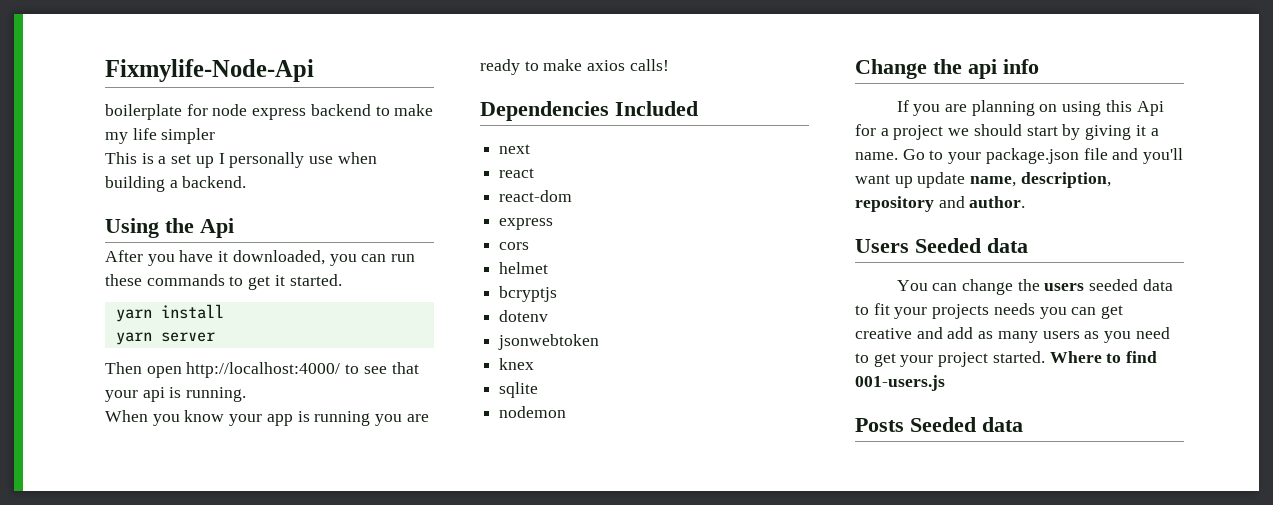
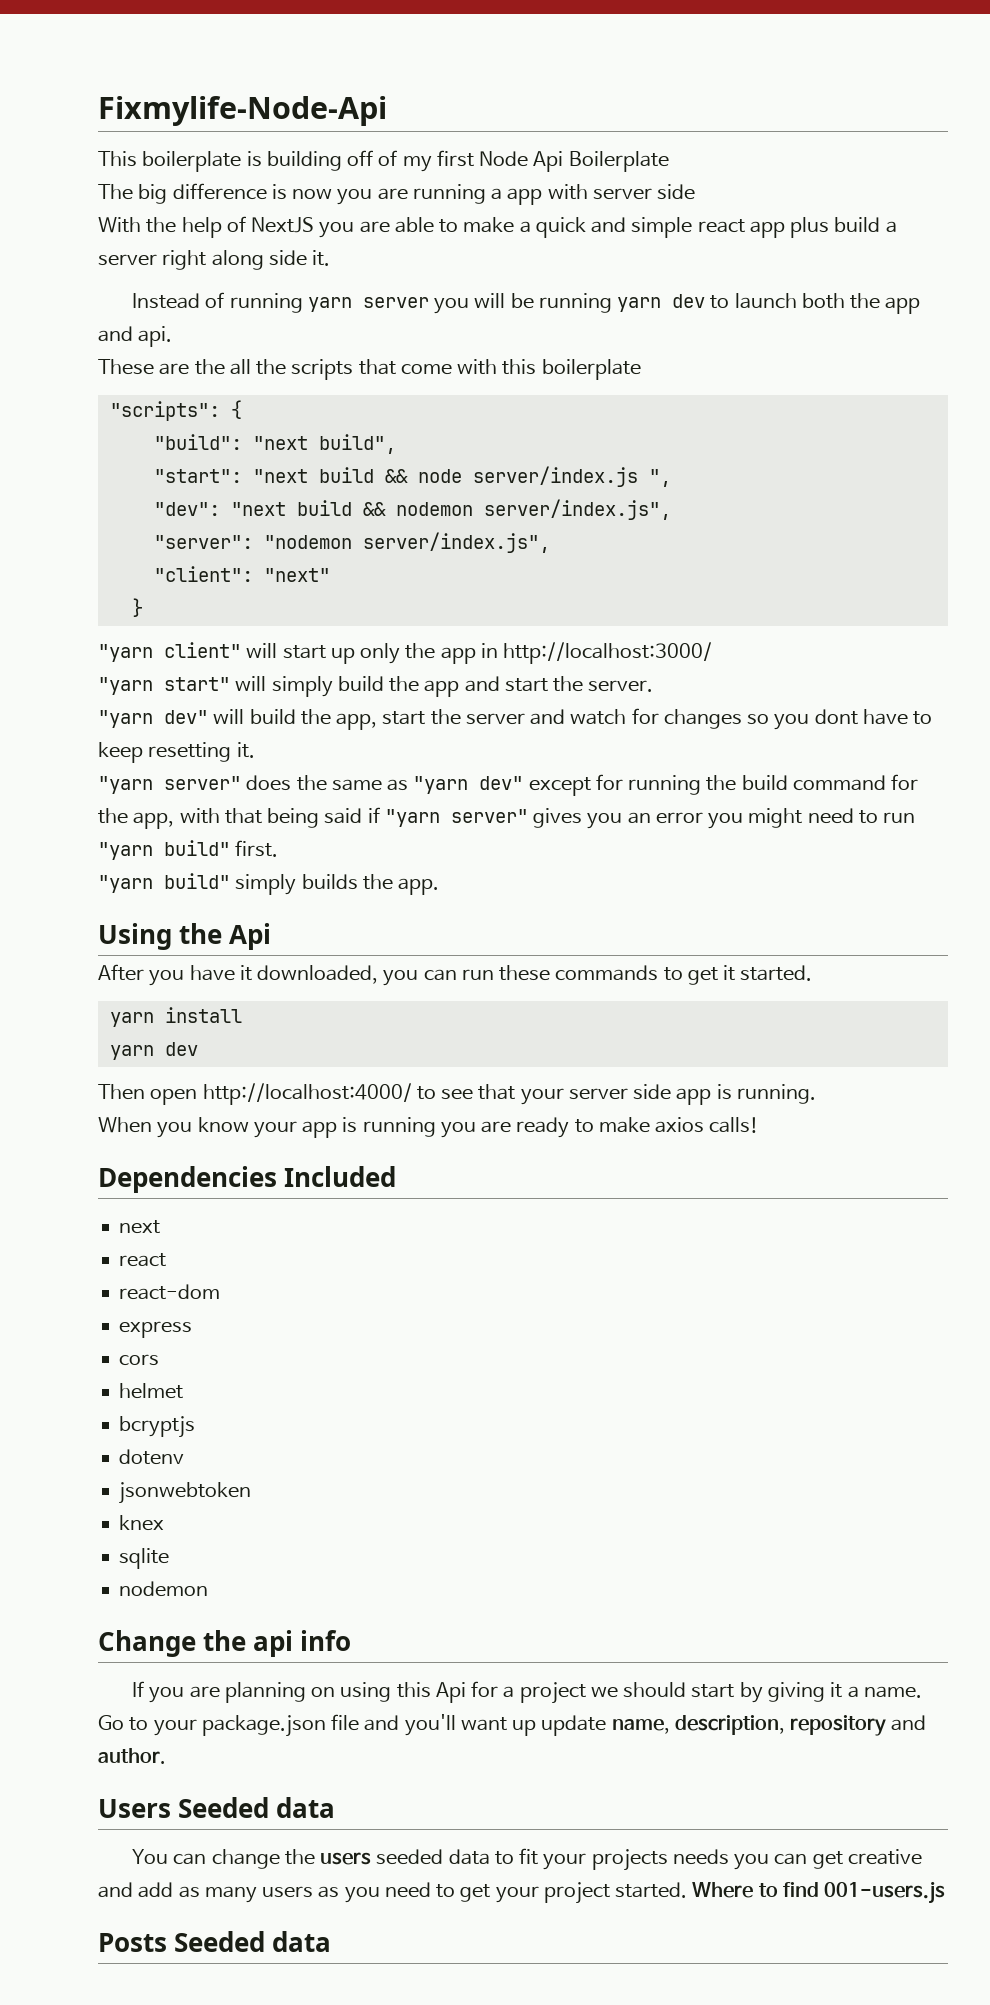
- boilerplate for node express backend to make my life simpler
- This is a set up I personally use when building a backend.
+ This boilerplate is building off of my first Node Api Boilerplate
+ The big difference is now you are running a app with server side
+ With the help of NextJS you are able to make a quick and simple react app plus build a server right along side it.
+ Instead of running yarn server you will be running yarn dev to launch both the app and api.
+ These are the all the scripts that come with this boilerplate
+ "scripts": {
+ "build": "next build",
+ "start": "next build && node server/index.js ",
+ "dev": "next build && nodemon server/index.js",
+ "server": "nodemon server/index.js",
+ "client": "next"
+ }
+ "yarn client" will start up only the app in http://localhost:3000/
+ "yarn start" will simply build the app and start the server.
+ "yarn dev" will build the app, start the server and watch for changes so you dont have to keep resetting it.
+ "yarn server" does the same as "yarn dev" except for running the build command for the app, with that being said if "yarn server" gives you an error you might need to run "yarn build" first.
+ "yarn build" simply builds the app.
  yarn install
- yarn server
+ yarn dev
- Then open http://localhost:4000/ to see that your api is running.
+ Then open http://localhost:4000/ to see that your server side app is running.

